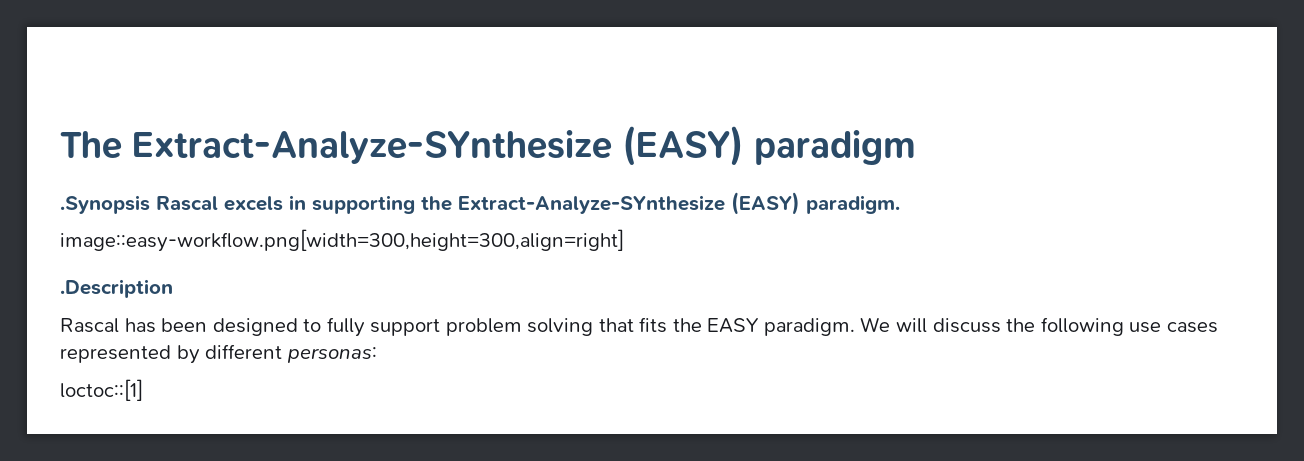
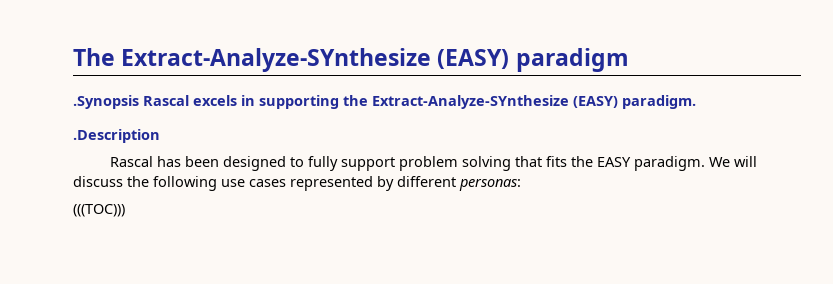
- image::easy-workflow.png[width=300,height=300,align=right]
- loctoc::[1]
+ (((TOC)))

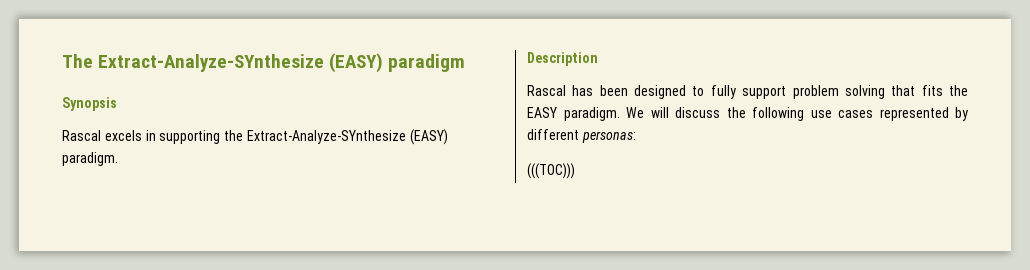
- .Synopsis Rascal excels in supporting the Extract-Analyze-SYnthesize (EASY) paradigm.
+ Synopsis
+ Rascal excels in supporting the Extract-Analyze-SYnthesize (EASY) paradigm.
- .Description
+ Description

